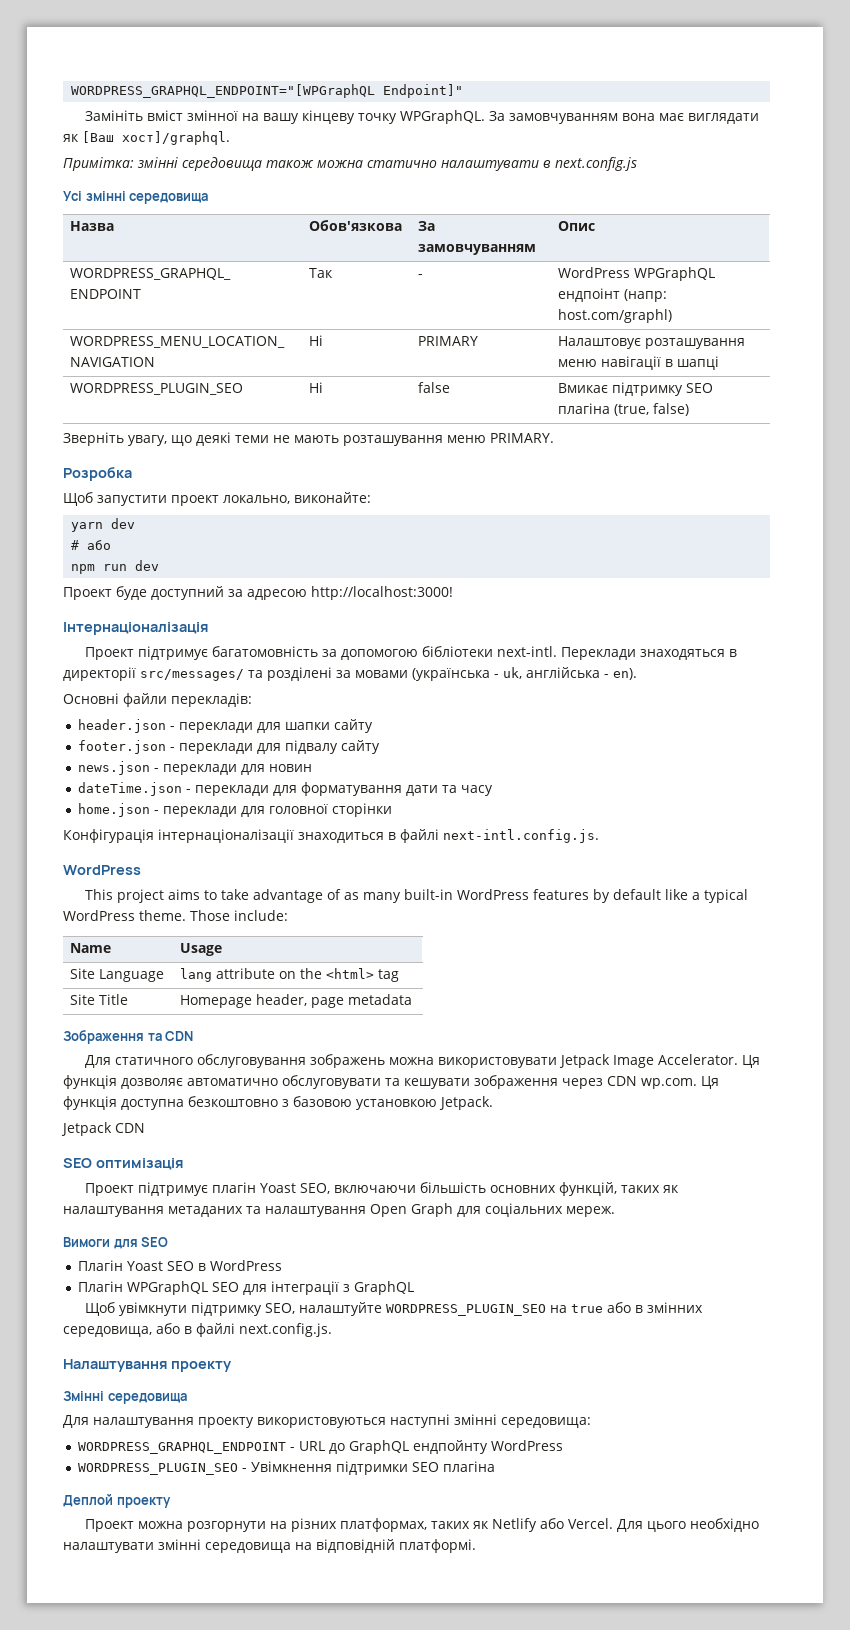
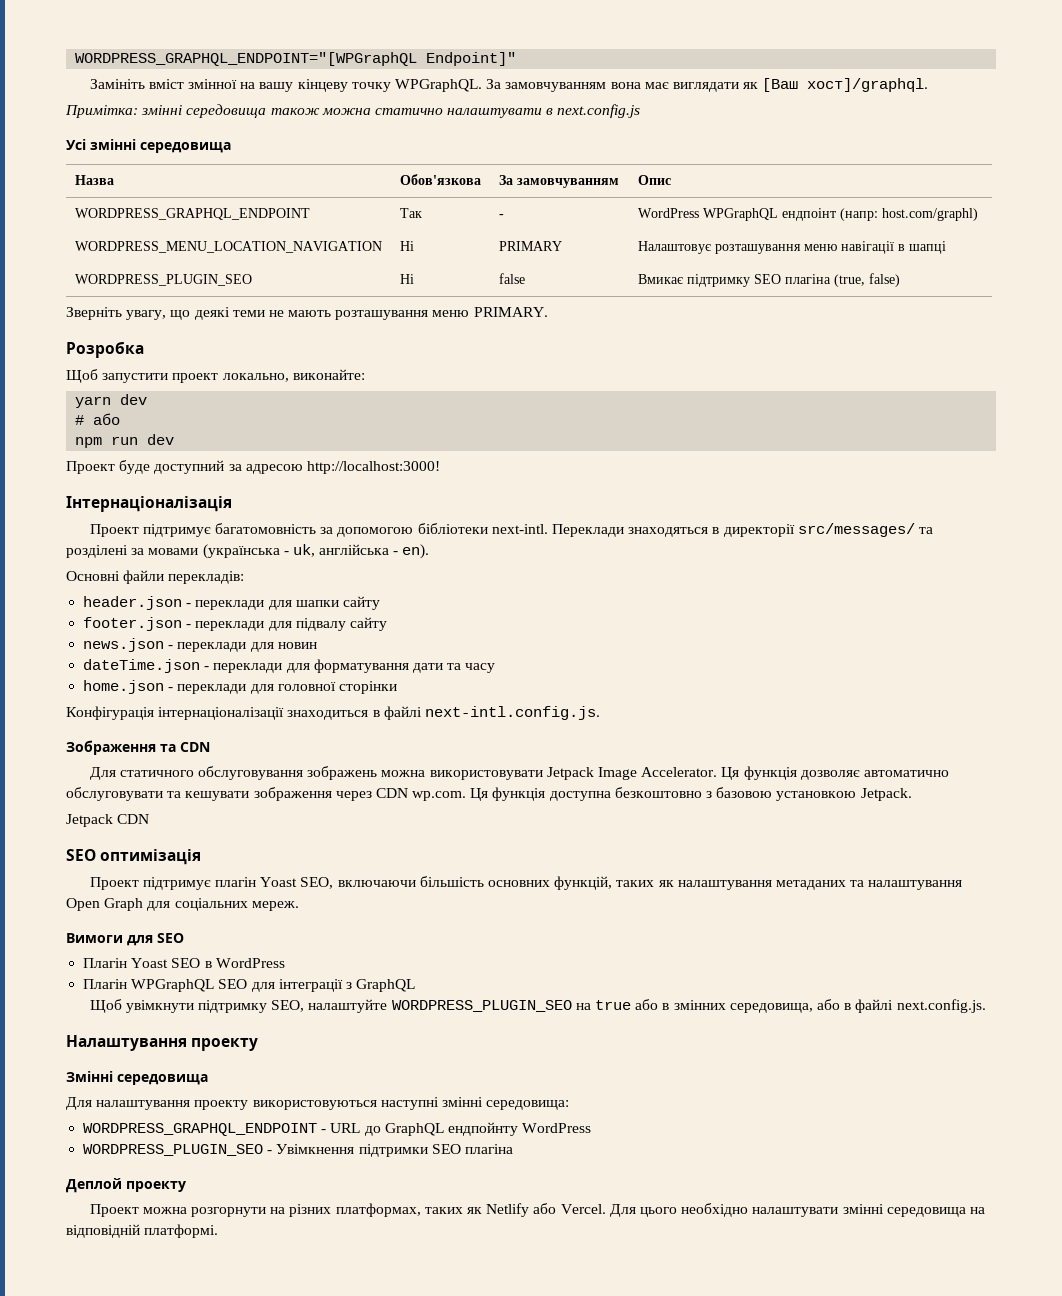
  Конфігурація інтернаціоналізації знаходиться в файлі next-intl.config.js.
- WordPress
- This project aims to take advantage of as many built-in WordPress features by default like a typical WordPress theme. Those include:
- Name | Usage
- Site Language | lang attribute on the <html> tag
- Site Title | Homepage header, page metadata

